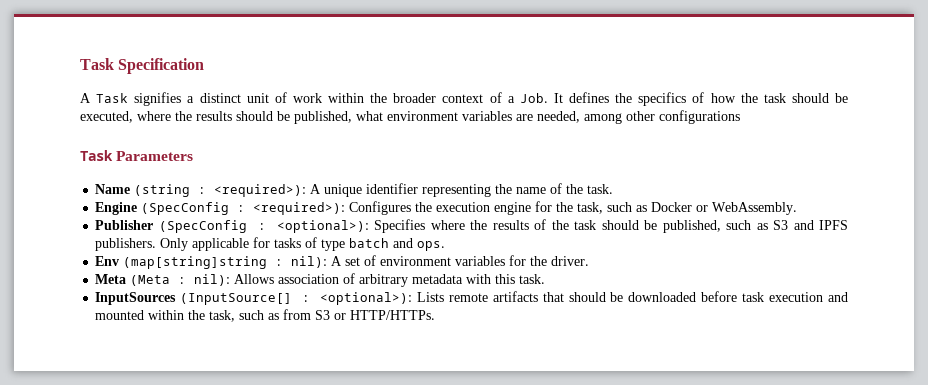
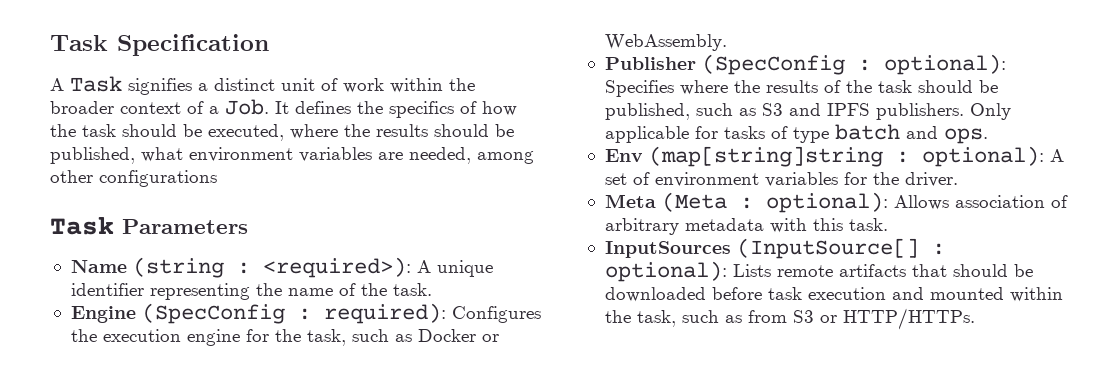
- Engine (SpecConfig : <required>): Configures the execution engine for the task, such as Docker or WebAssembly.
+ Engine (SpecConfig : required): Configures the execution engine for the task, such as Docker or WebAssembly.
- Publisher (SpecConfig : <optional>): Specifies where the results of the task should be published, such as S3 and IPFS publishers.
+ Publisher (SpecConfig : optional): Specifies where the results of the task should be published, such as S3 and IPFS publishers.
- Env (map[string]string : nil): A set of environment variables for the driver.
+ Env (map[string]string : optional): A set of environment variables for the driver.
- Meta (Meta : nil): Allows association of arbitrary metadata with this task.
+ Meta (Meta : optional): Allows association of arbitrary metadata with this task.
- InputSources (InputSource[] : <optional>): Lists remote artifacts that should be downloaded before task execution and mounted within the task, such as from S3 or HTTP/HTTPs.
+ InputSources (InputSource[] : optional): Lists remote artifacts that should be downloaded before task execution and mounted within the task, such as from S3 or HTTP/HTTPs.

